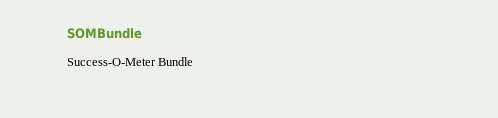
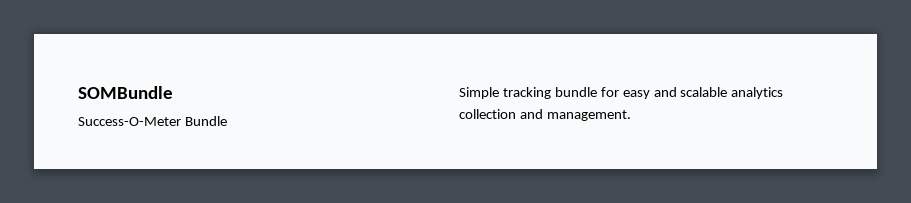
+ Simple tracking bundle for easy and scalable analytics collection and management.

